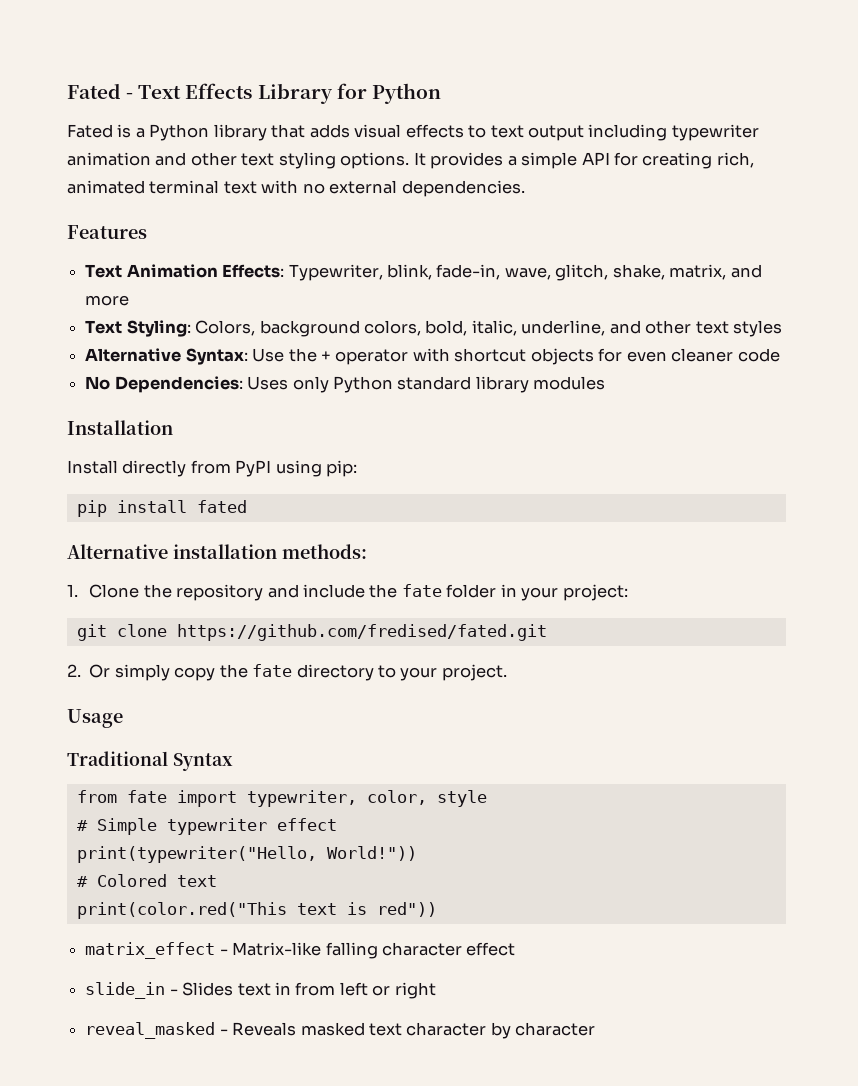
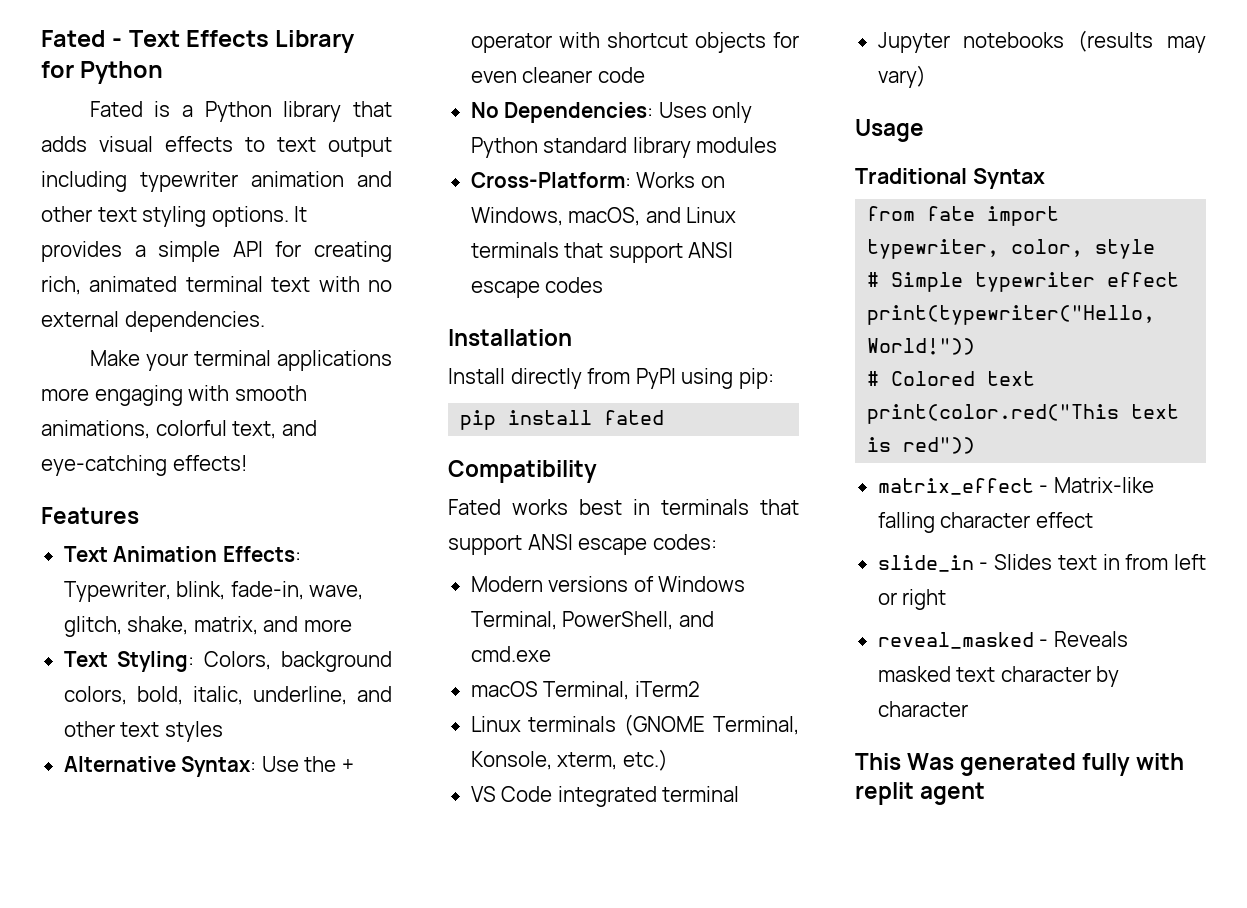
+ Make your terminal applications more engaging with smooth animations, colorful text, and eye-catching effects!
+ Cross-Platform: Works on Windows, macOS, and Linux terminals that support ANSI escape codes
- Alternative installation methods:
- 1. Clone the repository and include the fate folder in your project:
- git clone https://github.com/fredised/fated.git
- 2. Or simply copy the fate directory to your project.
+ Compatibility
+ Fated works best in terminals that support ANSI escape codes:
+ Modern versions of Windows Terminal, PowerShell, and cmd.exe
+ macOS Terminal, iTerm2
+ Linux terminals (GNOME Terminal, Konsole, xterm, etc.)
+ VS Code integrated terminal
+ Jupyter notebooks (results may vary)
+ This Was generated fully with replit agent

